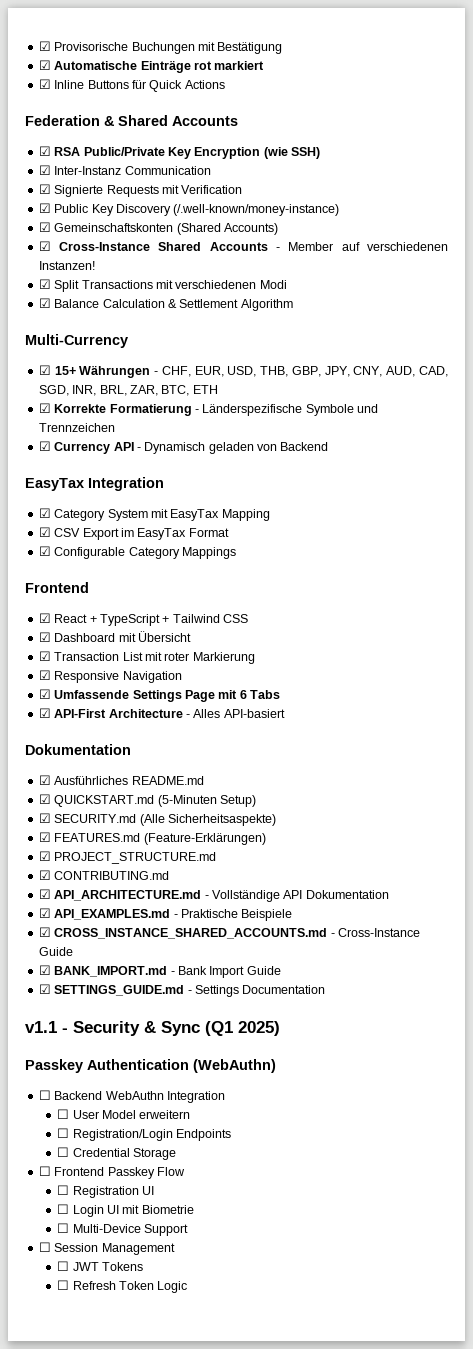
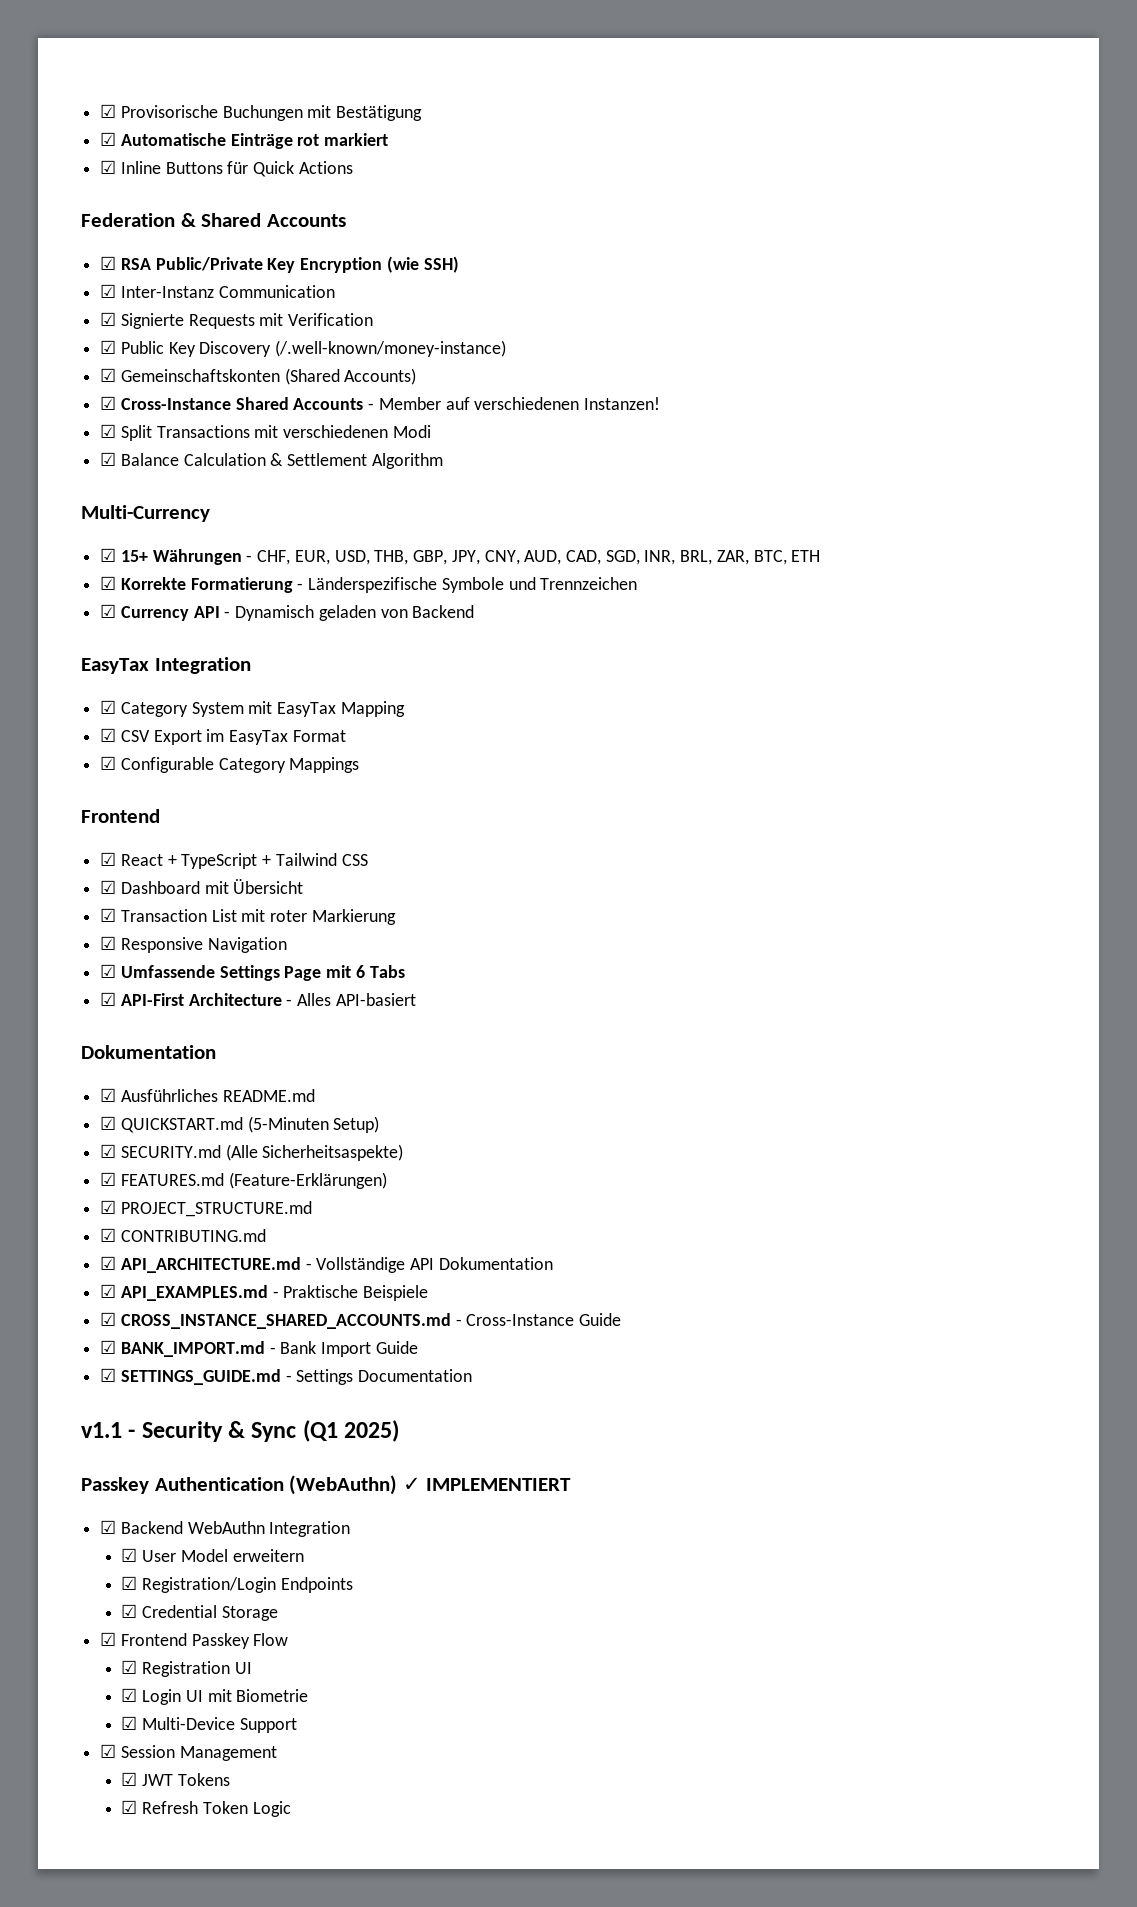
- Passkey Authentication (WebAuthn)
- ☐ Backend WebAuthn Integration
+ Passkey Authentication (WebAuthn) ✓ IMPLEMENTIERT
+ ☑ Backend WebAuthn Integration
- ☐ User Model erweitern
+ ☑ User Model erweitern
- ☐ Registration/Login Endpoints
+ ☑ Registration/Login Endpoints
- ☐ Credential Storage
+ ☑ Credential Storage
- ☐ Frontend Passkey Flow
+ ☑ Frontend Passkey Flow
- ☐ Registration UI
+ ☑ Registration UI
- ☐ Login UI mit Biometrie
+ ☑ Login UI mit Biometrie
- ☐ Multi-Device Support
+ ☑ Multi-Device Support
- ☐ Session Management
+ ☑ Session Management
- ☐ JWT Tokens
+ ☑ JWT Tokens
- ☐ Refresh Token Logic
+ ☑ Refresh Token Logic

